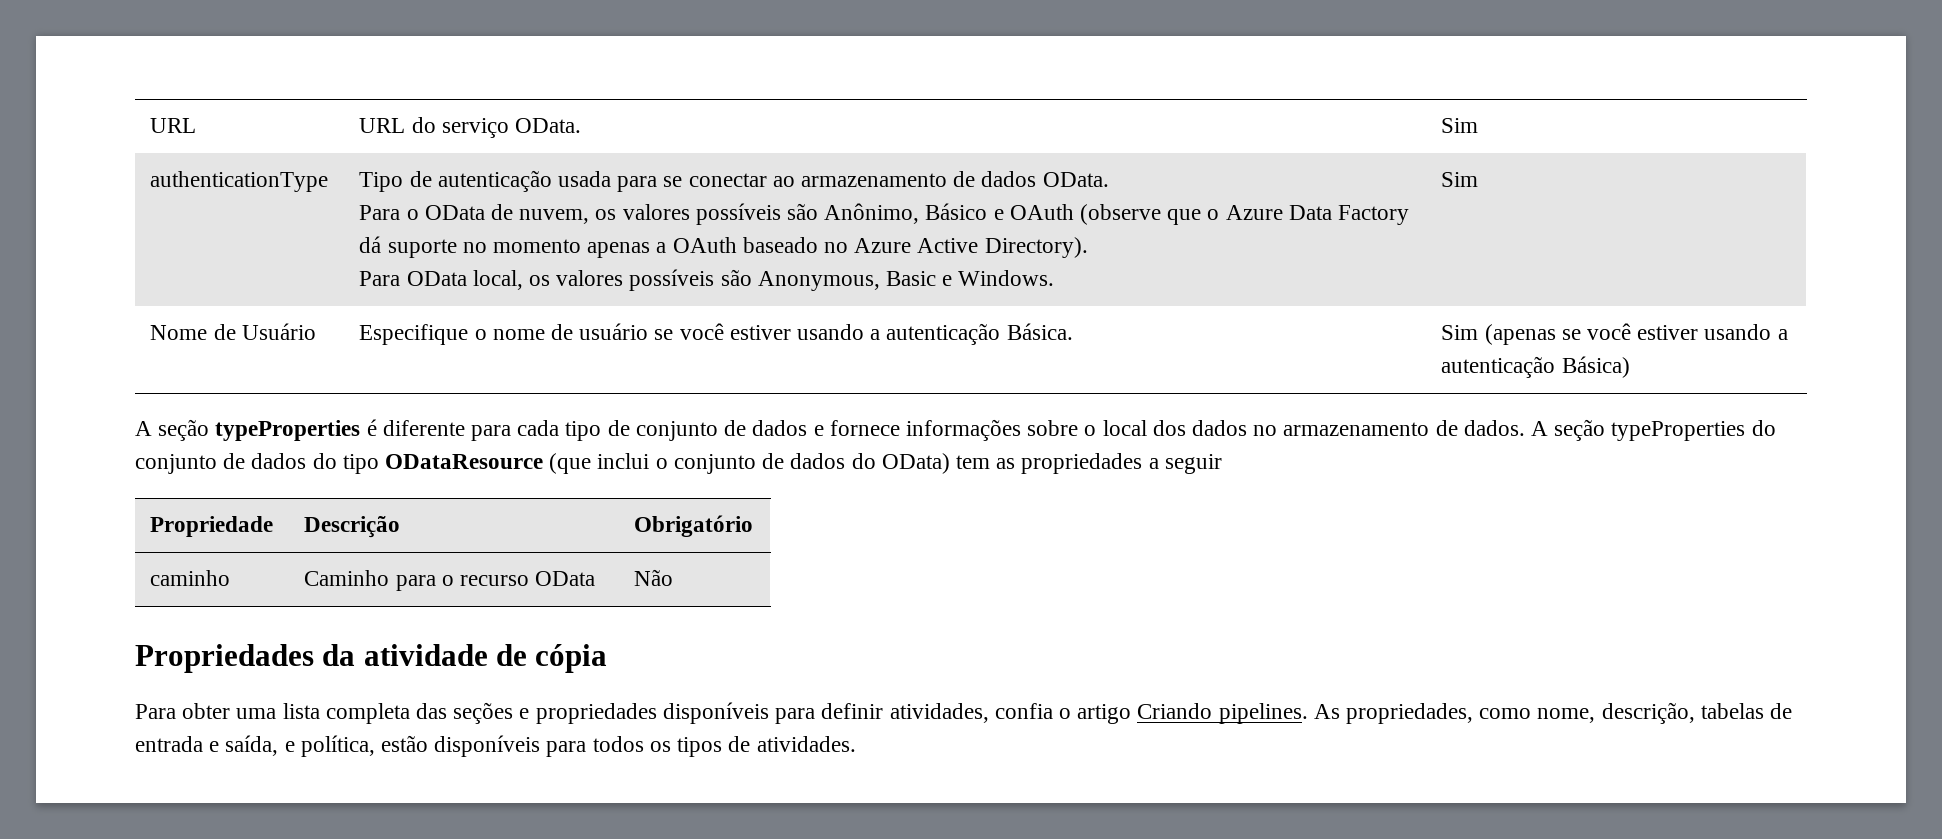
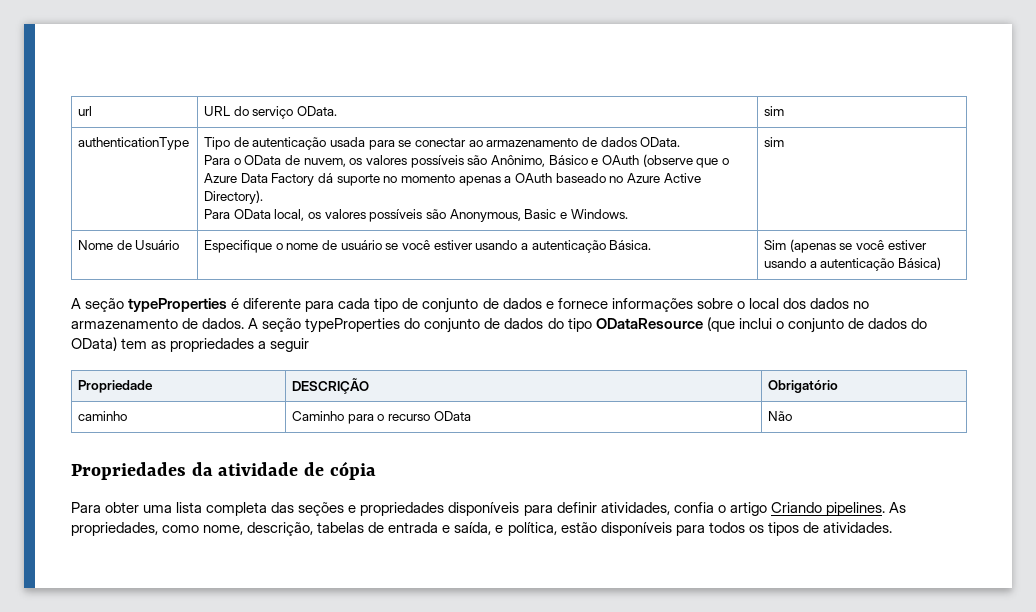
- URL | URL do serviço OData. | Sim
+ url | URL do serviço OData. | sim
- Para OData local, os valores possíveis são Anonymous, Basic e Windows. | Sim
+ Para OData local, os valores possíveis são Anonymous, Basic e Windows. | sim
- Propriedade | Descrição | Obrigatório
+ Propriedade | DESCRIÇÃO | Obrigatório

